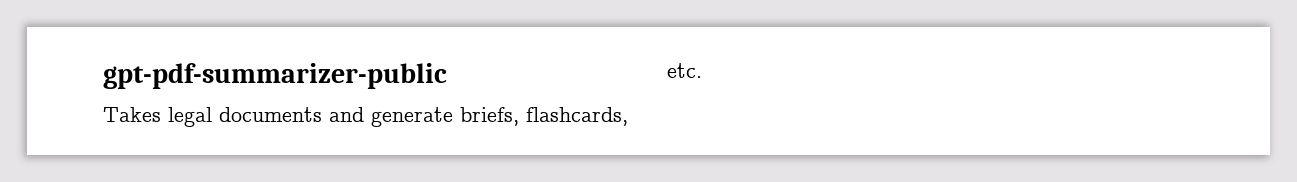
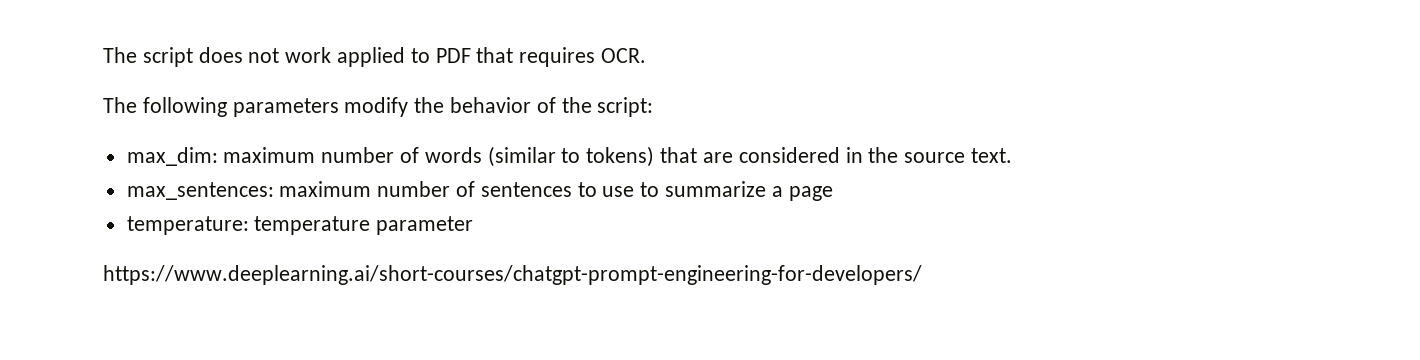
- gpt-pdf-summarizer-public
- Takes legal documents and generate briefs, flashcards, etc.
+ The script does not work applied to PDF that requires OCR.
+ The following parameters modify the behavior of the script:
+ max_dim: maximum number of words (similar to tokens) that are considered in the source text.
+ max_sentences: maximum number of sentences to use to summarize a page
+ temperature: temperature parameter
+ https://www.deeplearning.ai/short-courses/chatgpt-prompt-engineering-for-developers/

